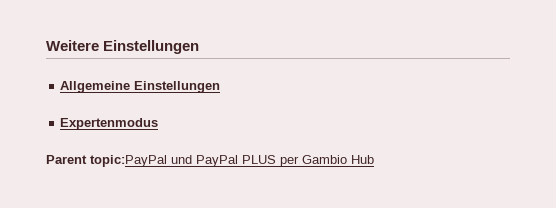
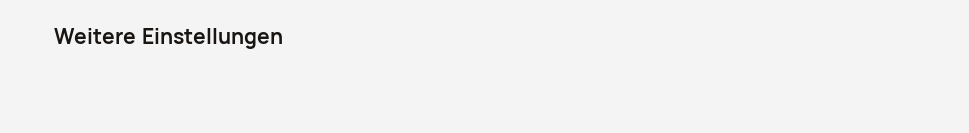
- Allgemeine Einstellungen
- Expertenmodus
- Parent topic:PayPal und PayPal PLUS per Gambio Hub

